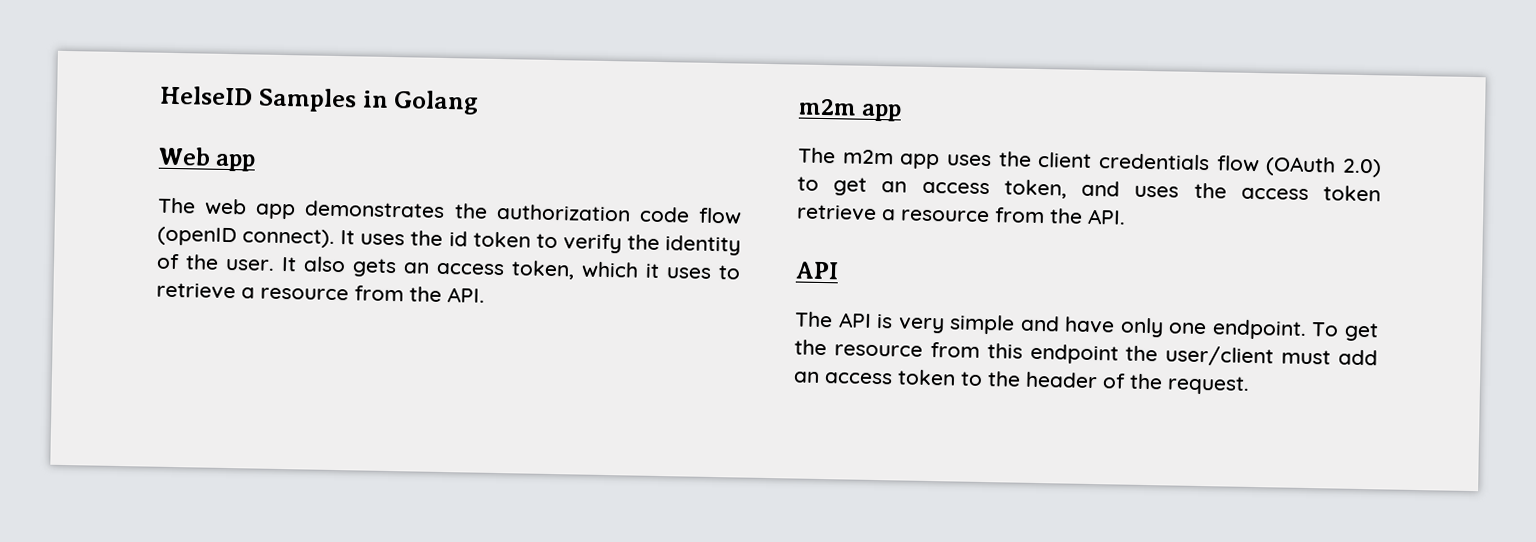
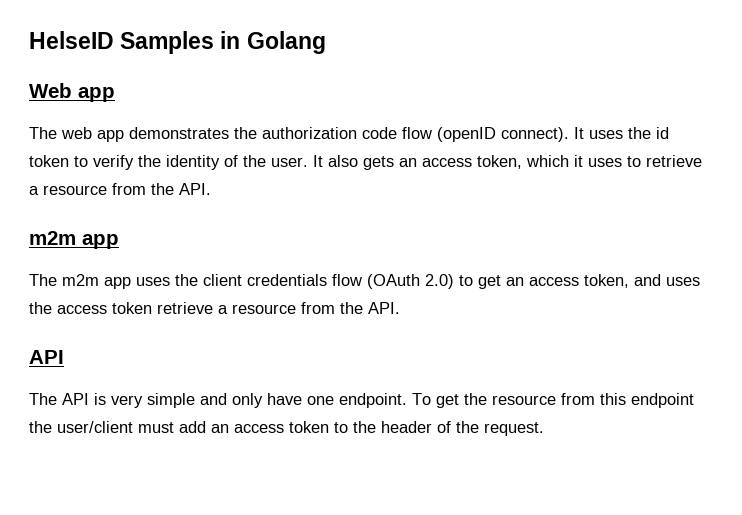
- The API is very simple and have only one endpoint.
+ The API is very simple and only have one endpoint.

